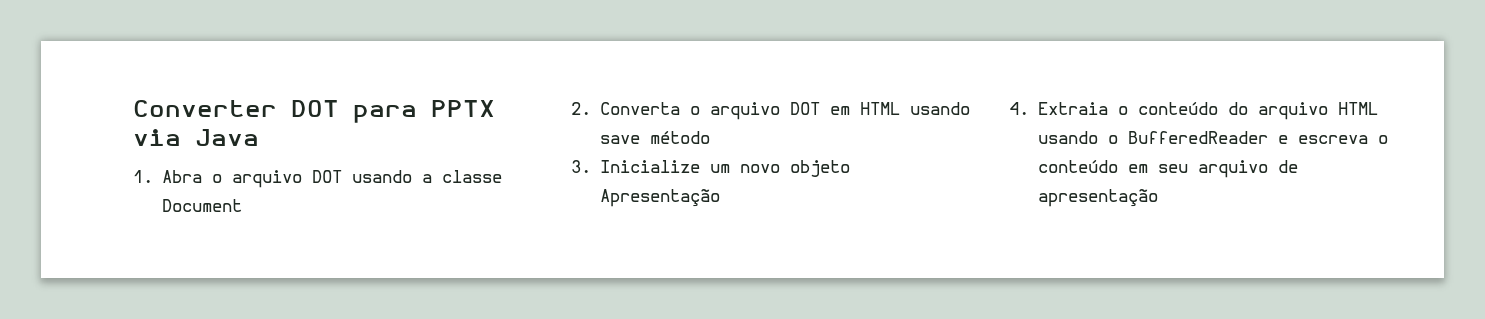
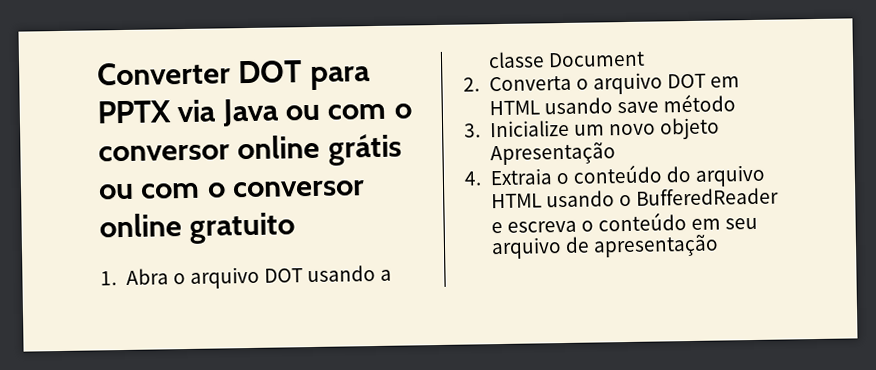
- Converter DOT para PPTX via Java
+ Converter DOT para PPTX via Java ou com o conversor online grátis ou com o conversor online gratuito

